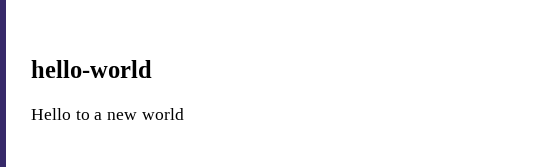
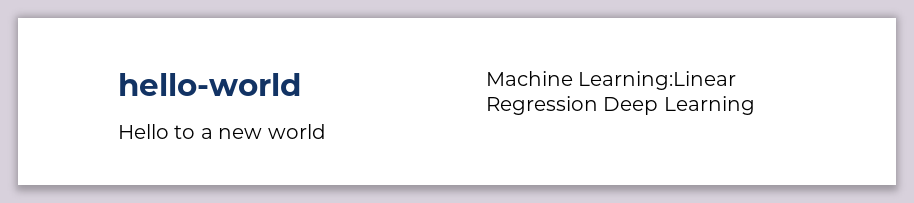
+ Machine Learning:Linear Regression Deep Learning

